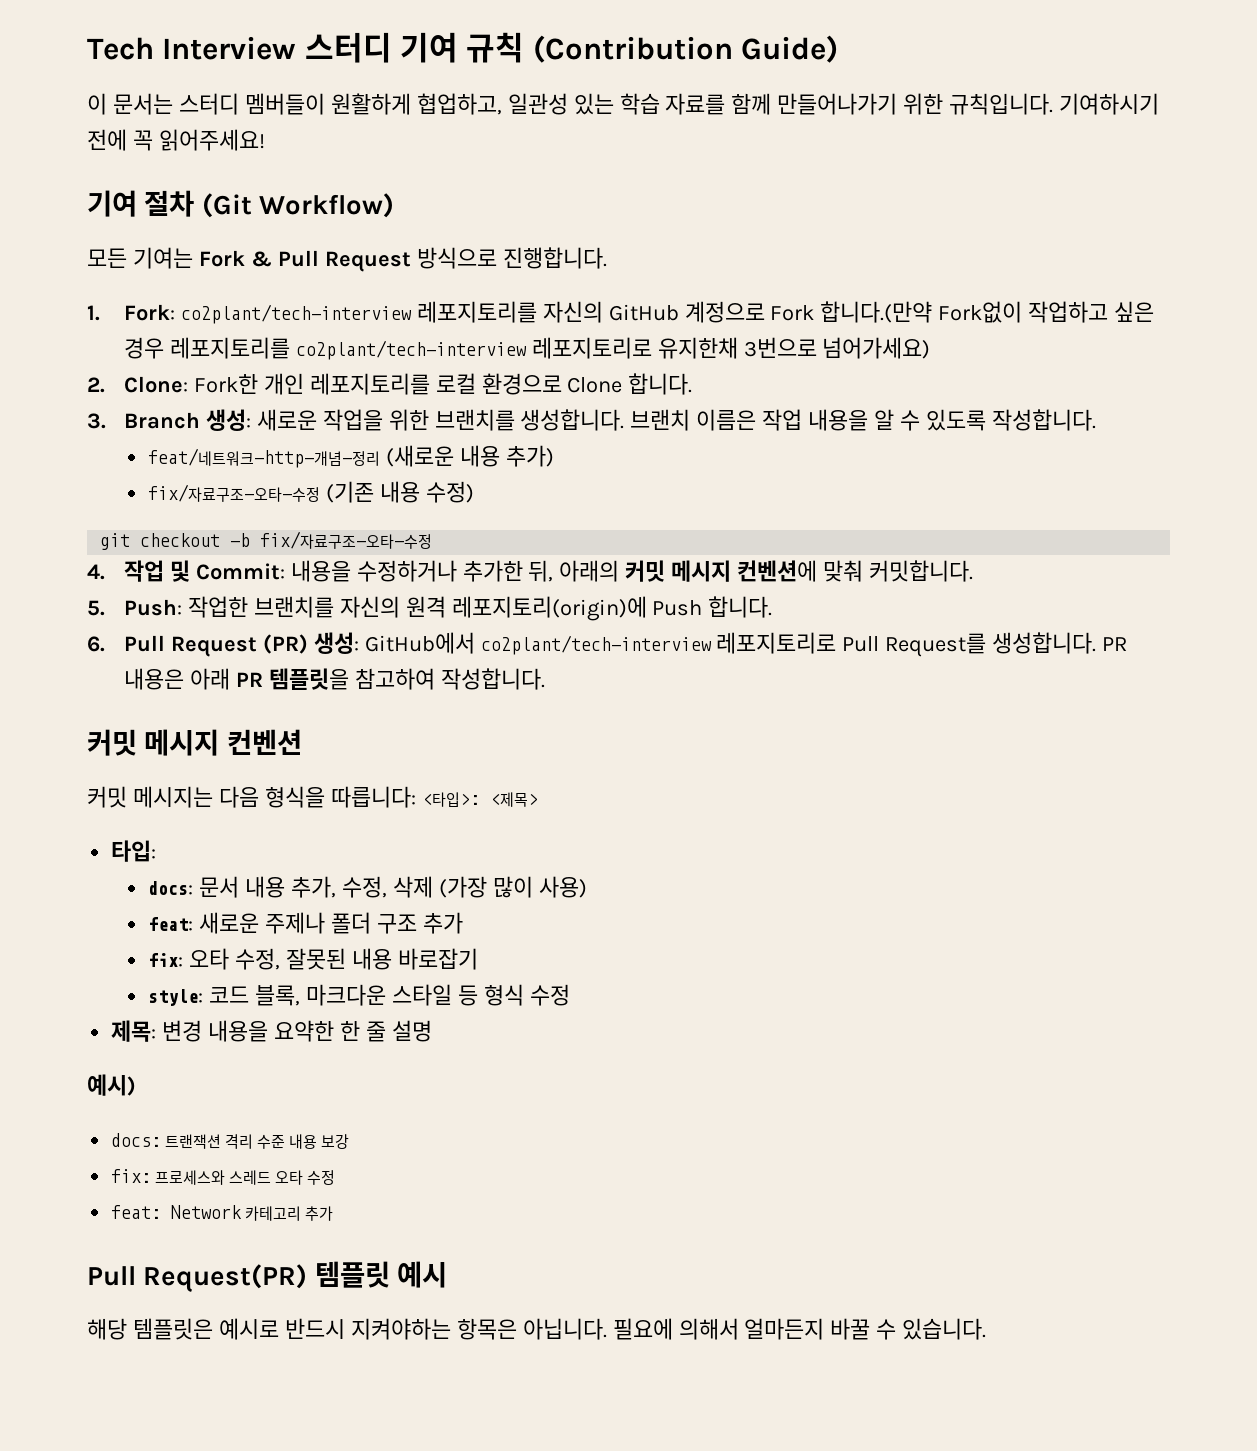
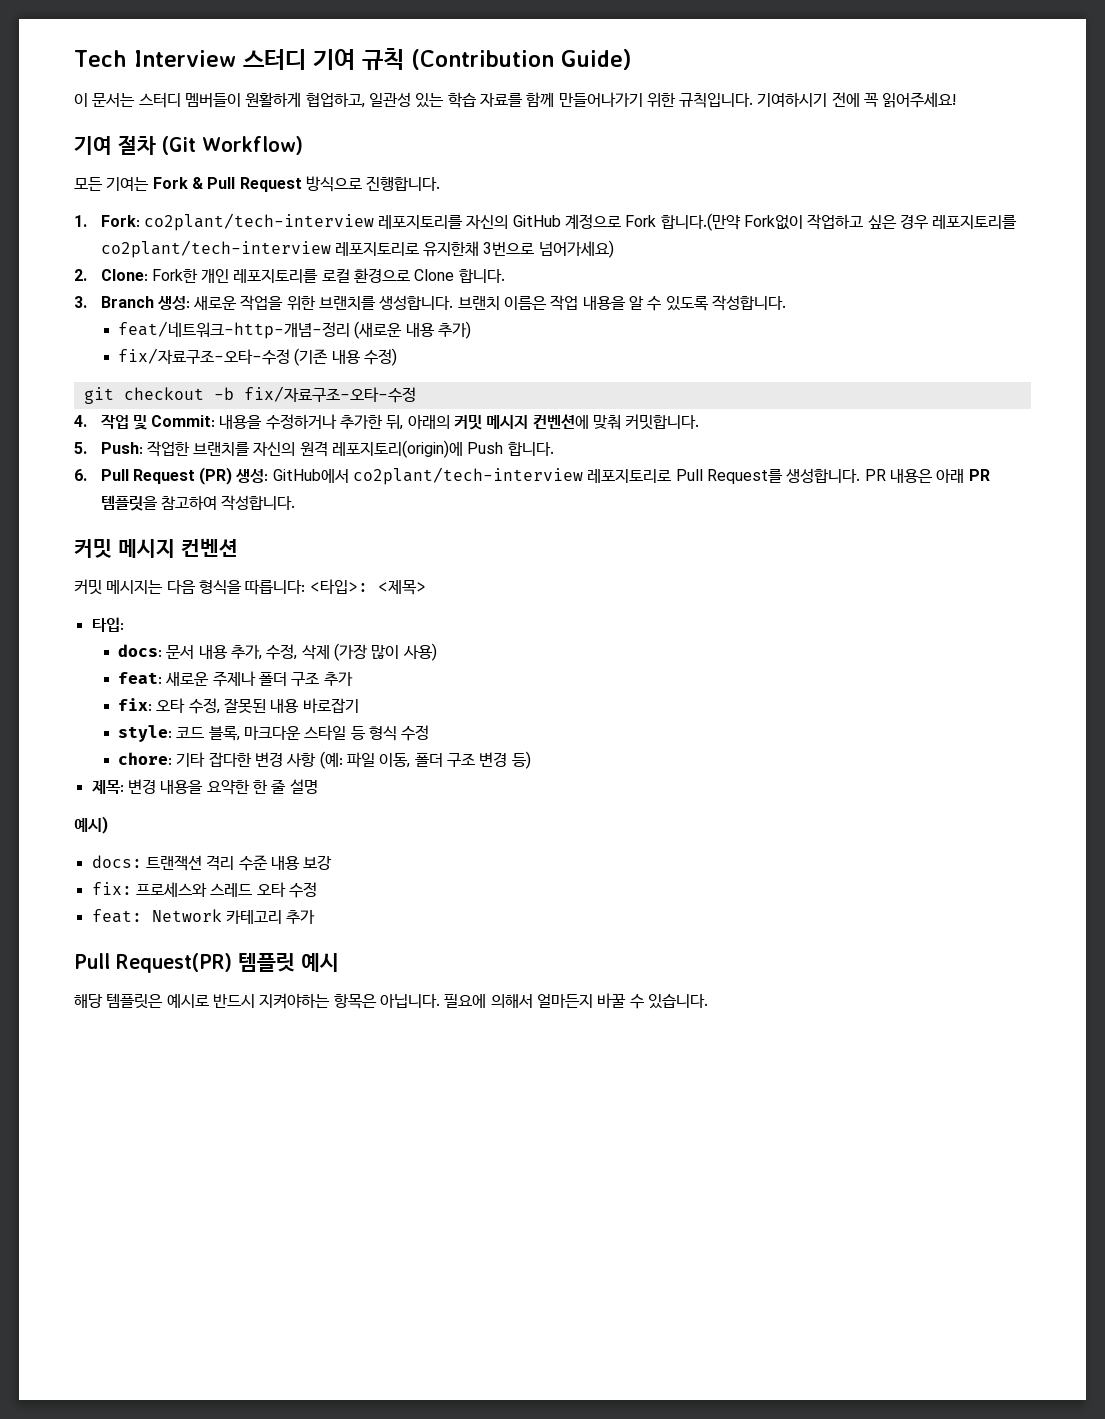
+ chore: 기타 잡다한 변경 사항 (예: 파일 이동, 폴더 구조 변경 등)

